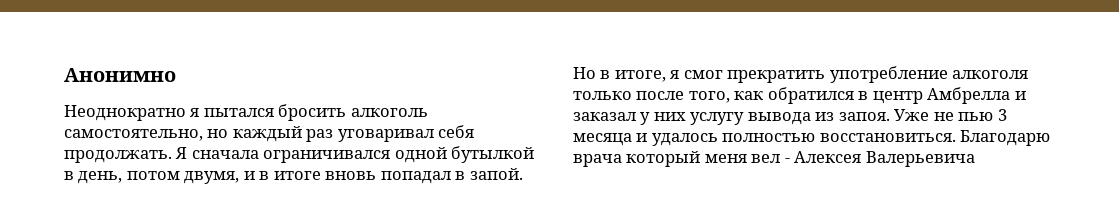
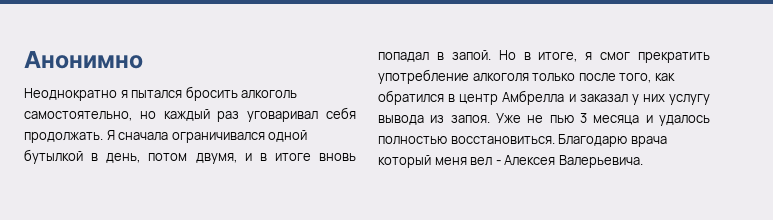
- Благодарю врача который меня вел - Алексея Валерьевича
+ Благодарю врача который меня вел - Алексея Валерьевича.

